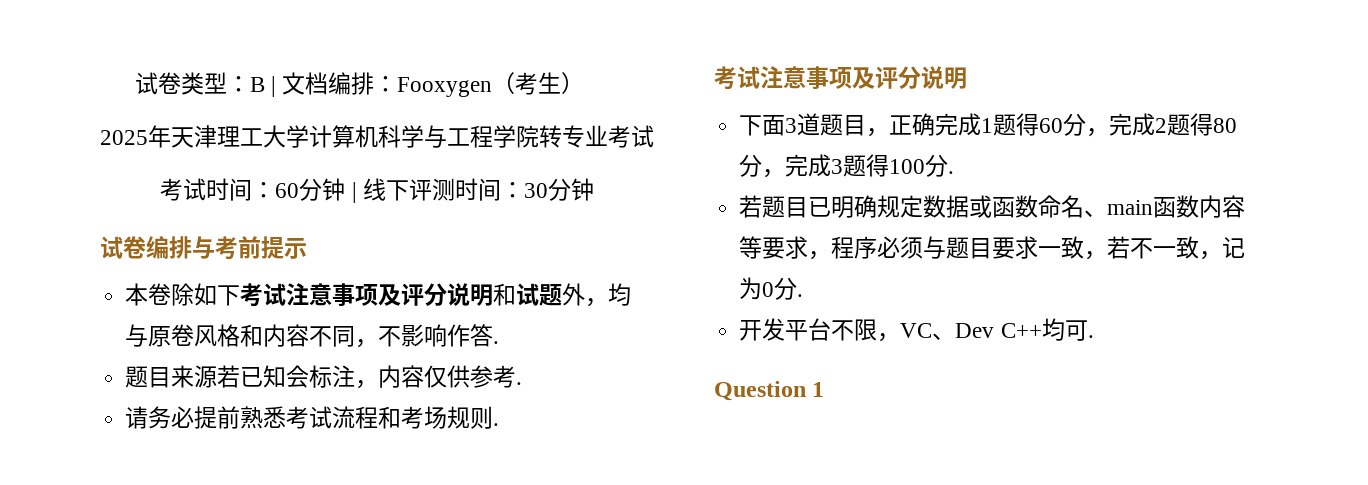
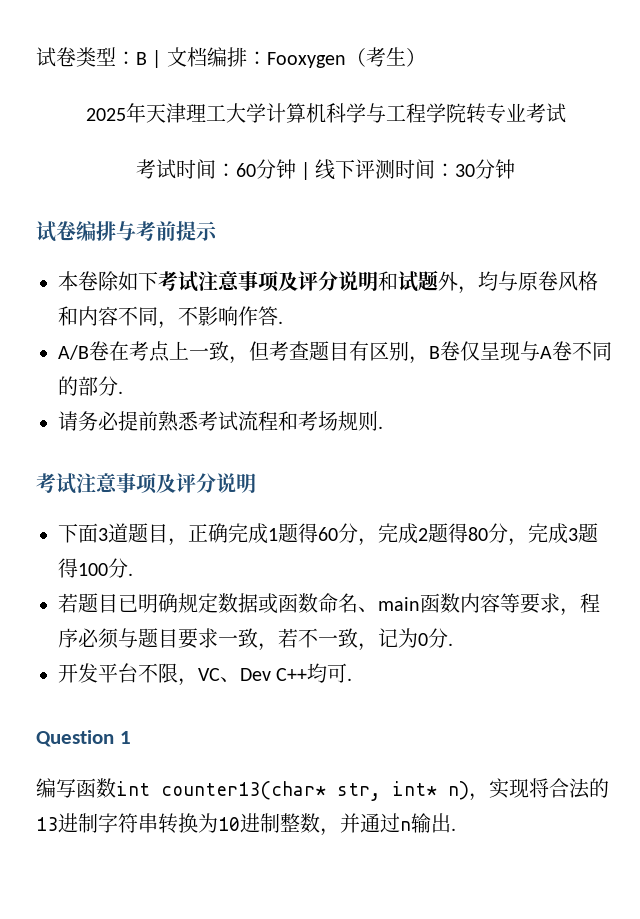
- 题目来源若已知会标注，内容仅供参考.
+ A/B卷在考点上一致，但考查题目有区别，B卷仅呈现与A卷不同的部分.
+ 编写函数int counter13(char* str, int* n)，实现将合法的13进制字符串转换为10进制整数，并通过n输出.

